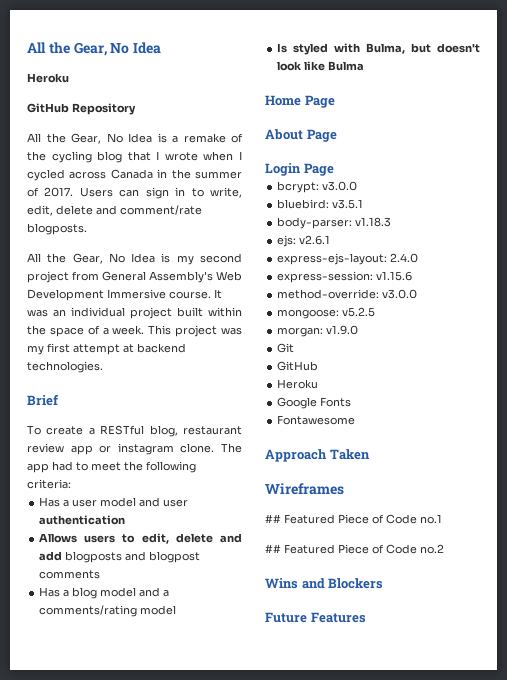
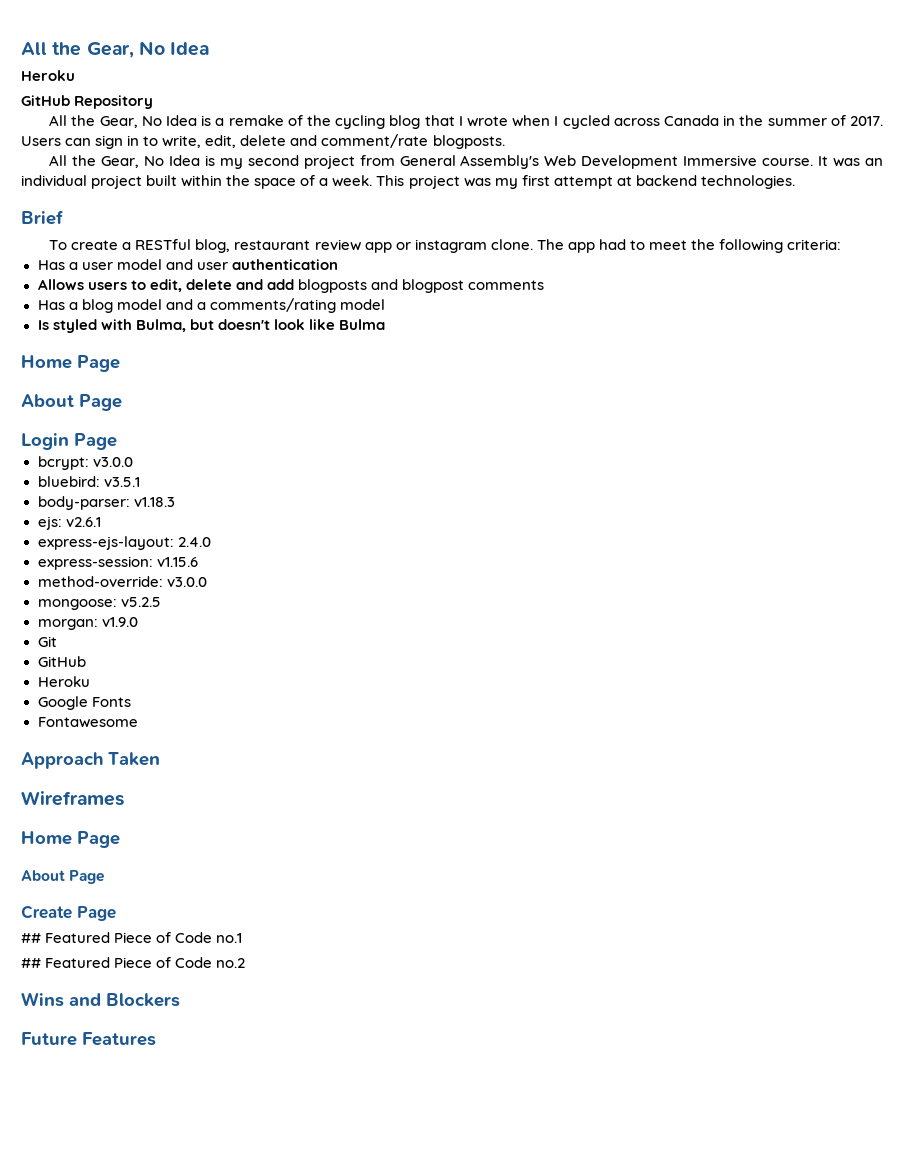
  Wireframes
+ Home Page
+ About Page
+ Create Page

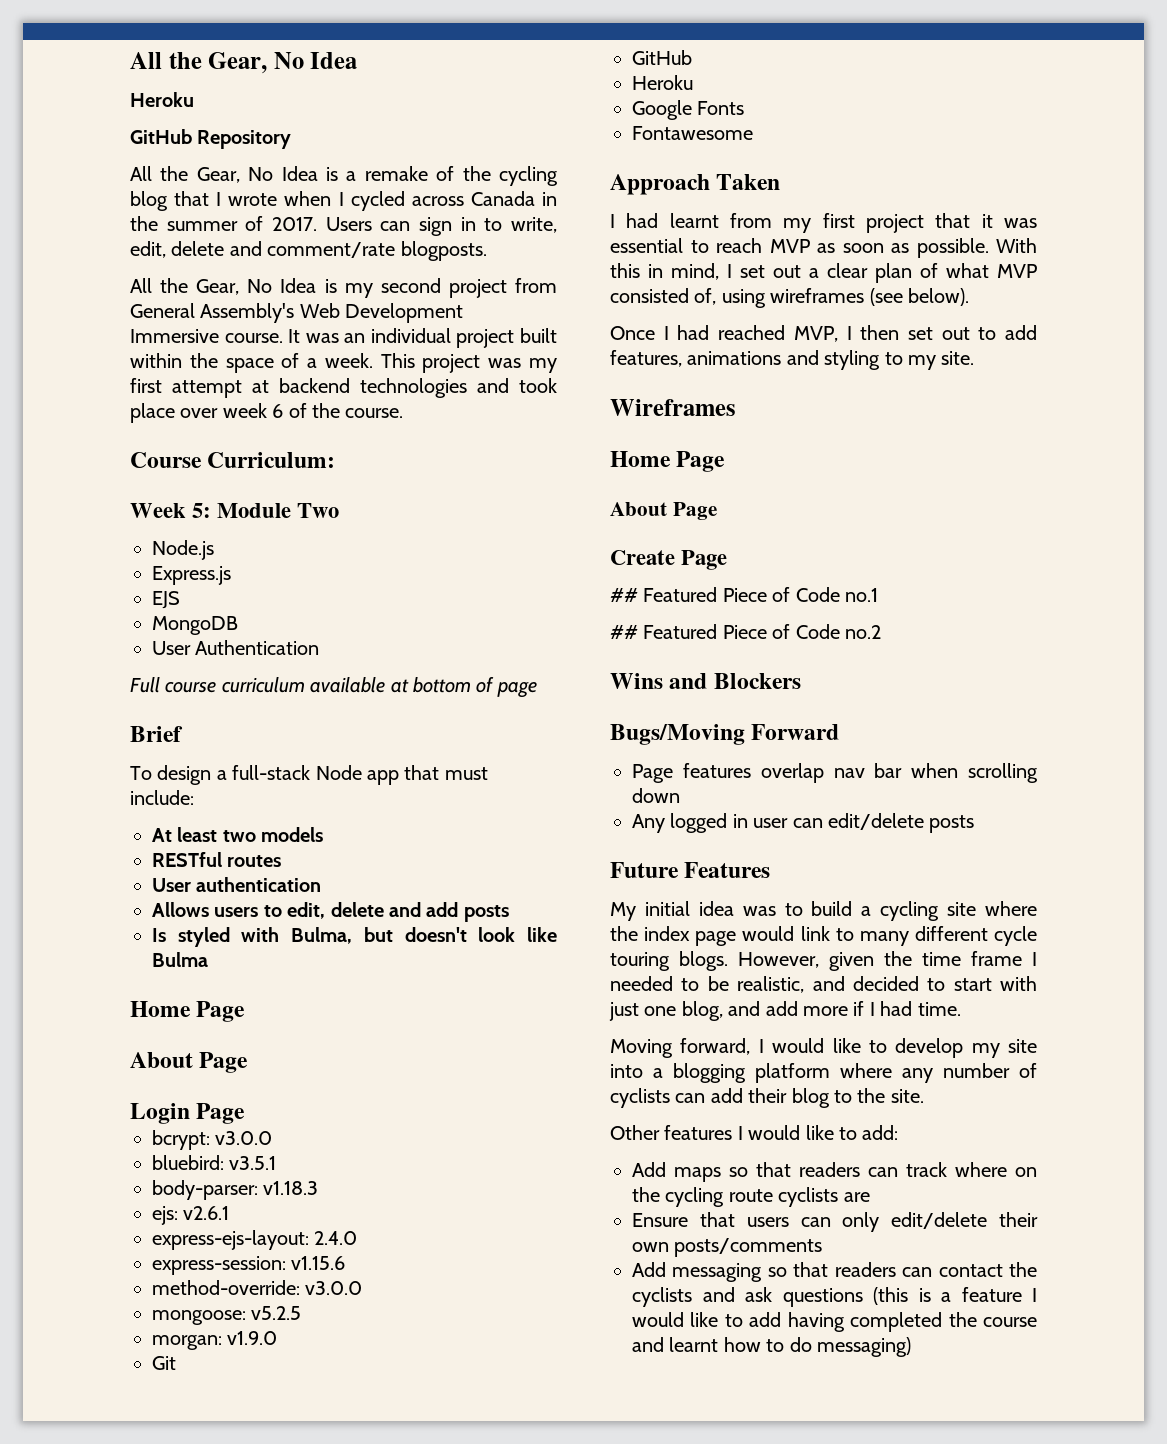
- This project was my first attempt at backend technologies.
+ This project was my first attempt at backend technologies and took place over week 6 of the course.
+ Course Curriculum:
+ Week 5: Module Two
+ Node.js
+ Express.js
+ EJS
+ MongoDB
+ User Authentication
+ Full course curriculum available at bottom of page
  Brief
- To create a RESTful blog, restaurant review app or instagram clone. The app had to meet the following criteria:
- Has a user model and user authentication
+ To design a full-stack Node app that must include:
+ At least two models
+ RESTful routes
+ User authentication
- Allows users to edit, delete and add blogposts and blogpost comments
- Has a blog model and a comments/rating model
+ Allows users to edit, delete and add posts
+ I had learnt from my first project that it was essential to reach MVP as soon as possible. With this in mind, I set out a clear plan of what MVP consisted of, using wireframes (see below).
+ Once I had reached MVP, I then set out to add features, animations and styling to my site.
+ Bugs/Moving Forward
+ Page features overlap nav bar when scrolling down
+ Any logged in user can edit/delete posts
  Future Features
+ My initial idea was to build a cycling site where the index page would link to many different cycle touring blogs. However, given the time frame I needed to be realistic, and decided to start with just one blog, and add more if I had time.
+ Moving forward, I would like to develop my site into a blogging platform where any number of cyclists can add their blog to the site.
+ Other features I would like to add:
+ Add maps so that readers can track where on the cycling route cyclists are
+ Ensure that users can only edit/delete their own posts/comments
+ Add messaging so that readers can contact the cyclists and ask questions (this is a feature I would like to add having completed the course and learnt how to do messaging)

